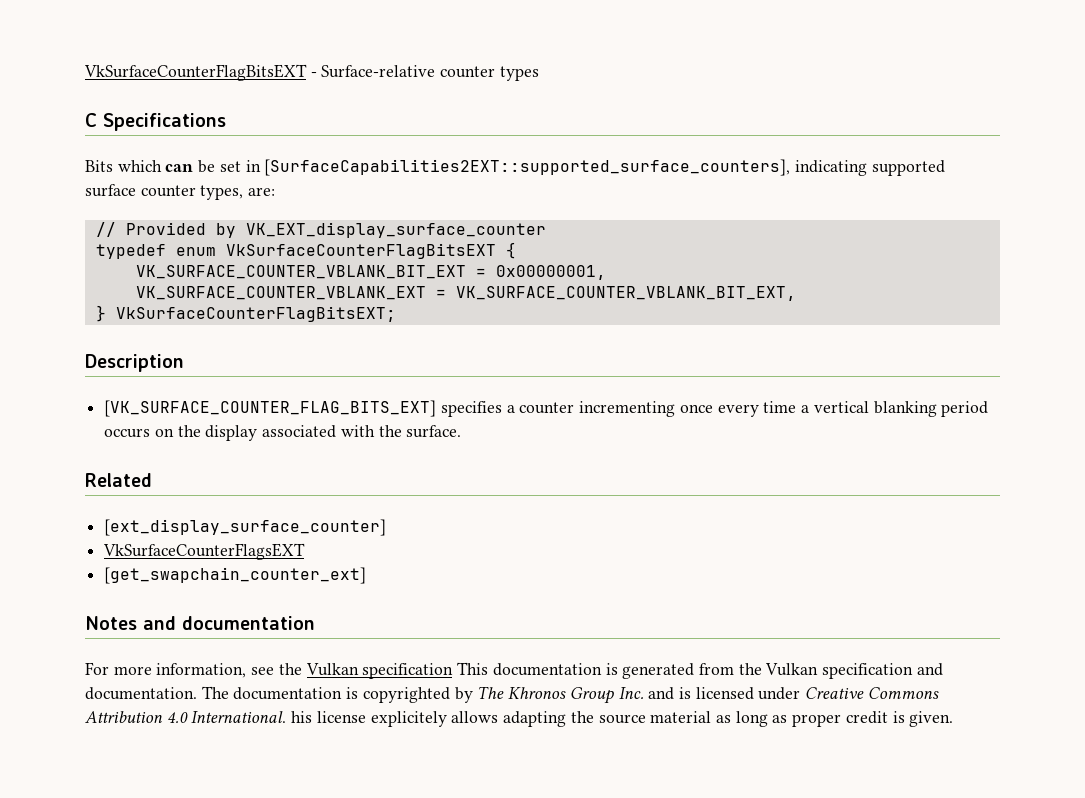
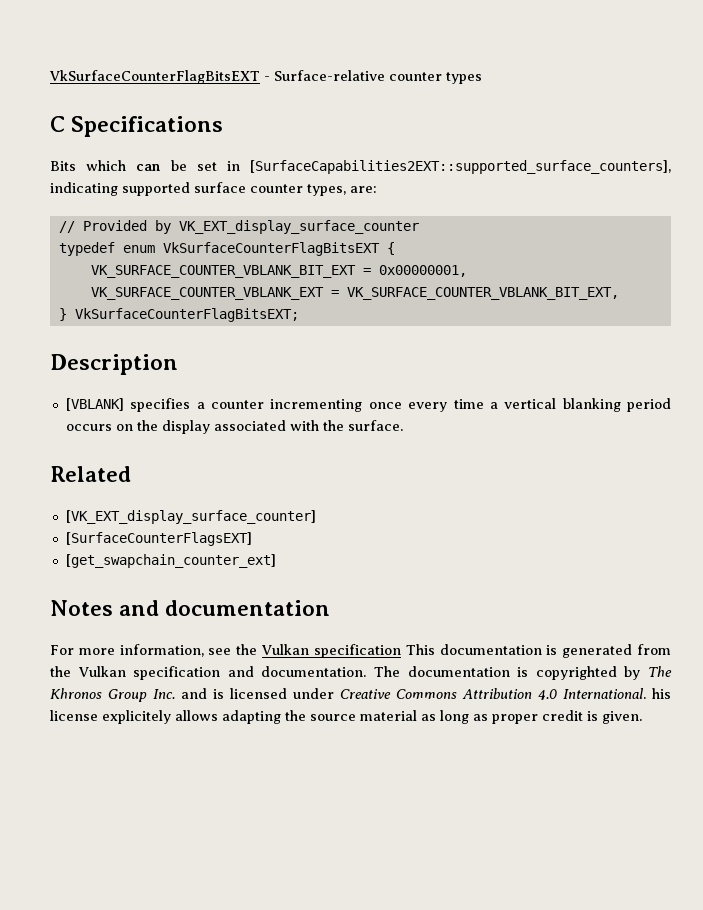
- [VK_SURFACE_COUNTER_FLAG_BITS_EXT] specifies a counter incrementing once every time a vertical blanking period occurs on the display associated with the surface.
+ [VBLANK] specifies a counter incrementing once every time a vertical blanking period occurs on the display associated with the surface.
- [ext_display_surface_counter]
- VkSurfaceCounterFlagsEXT
+ [VK_EXT_display_surface_counter]
+ [SurfaceCounterFlagsEXT]

